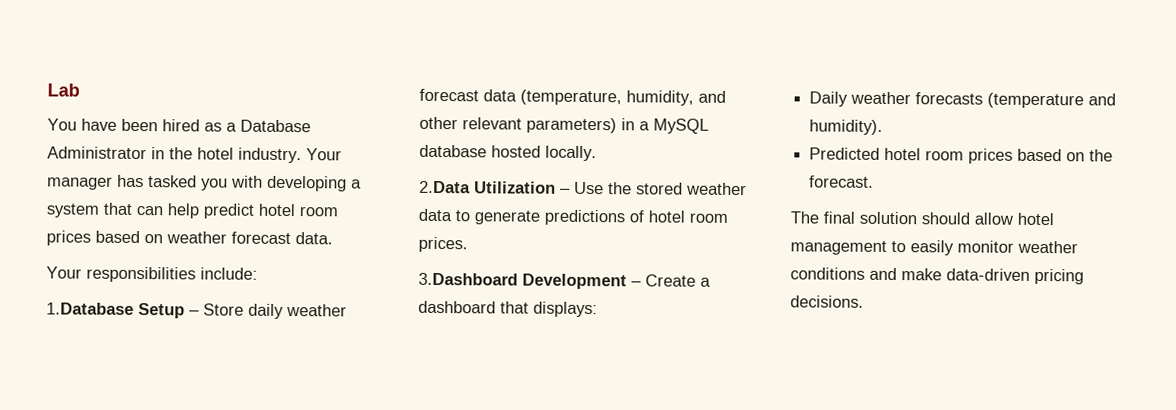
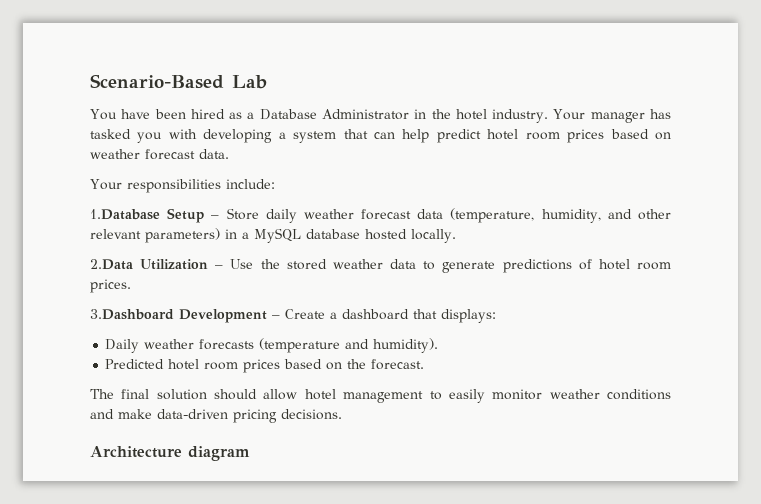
- Lab
+ Scenario-Based Lab
+ Architecture diagram

